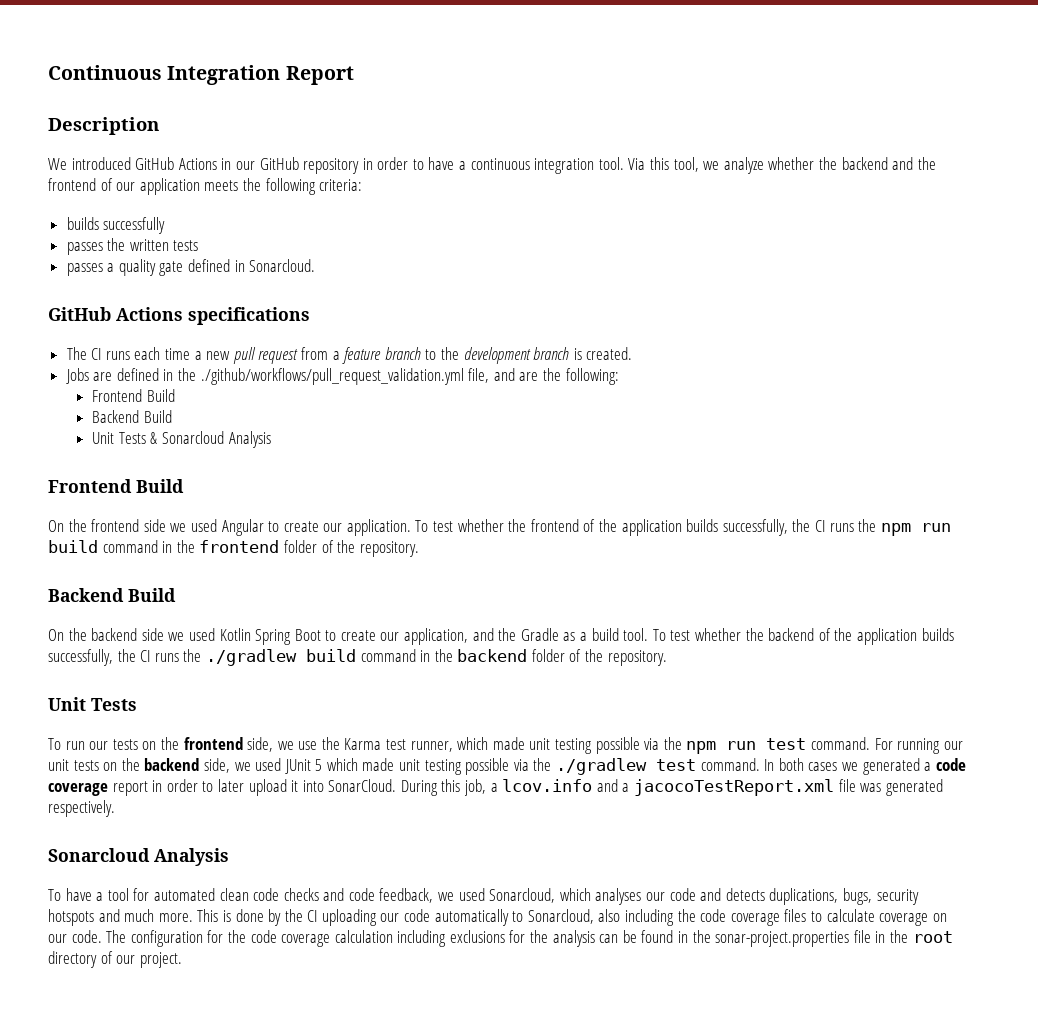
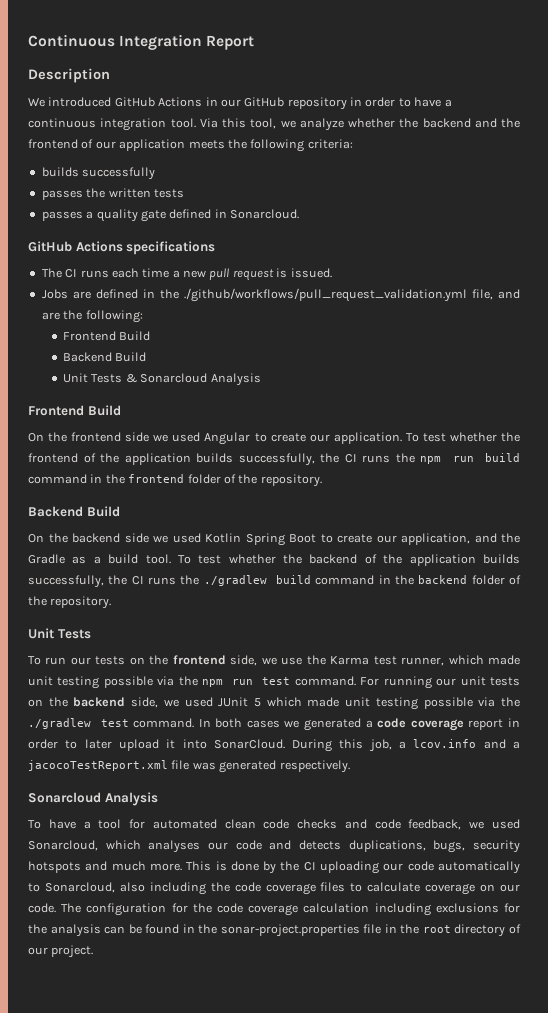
- The CI runs each time a new pull request from a feature branch to the development branch is created.
+ The CI runs each time a new pull request is issued.

